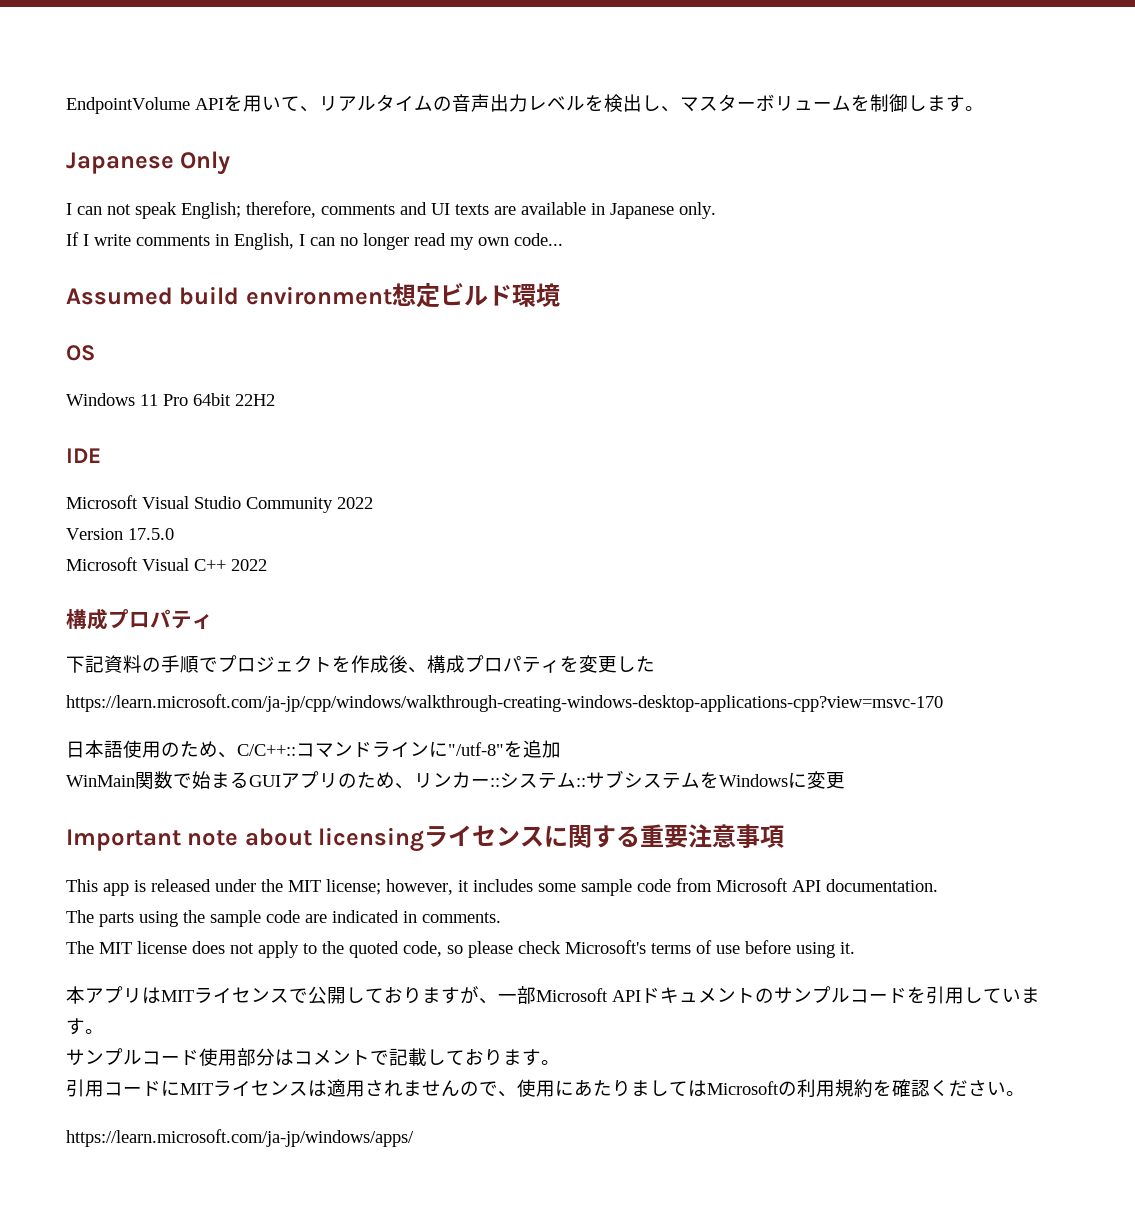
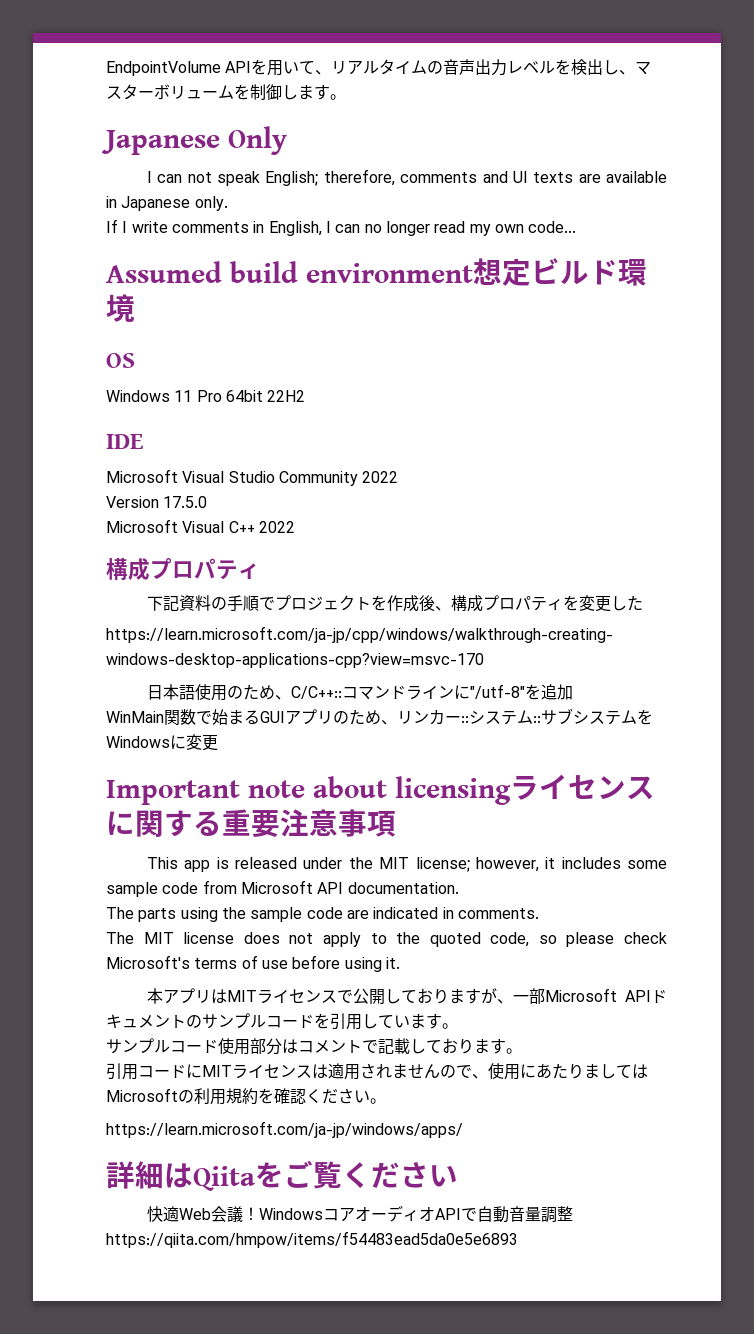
+ 詳細はQiitaをご覧ください
+ 快適Web会議！WindowsコアオーディオAPIで自動音量調整https://qiita.com/hmpow/items/f54483ead5da0e5e6893

